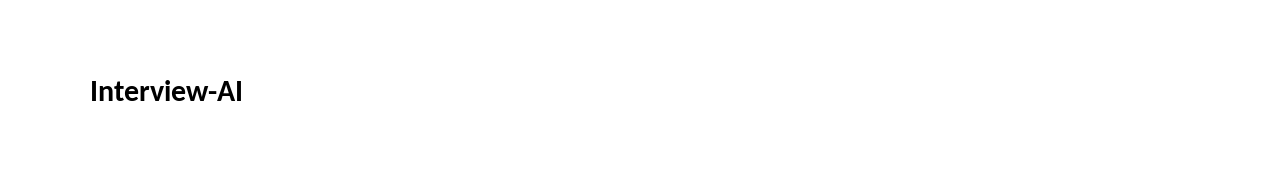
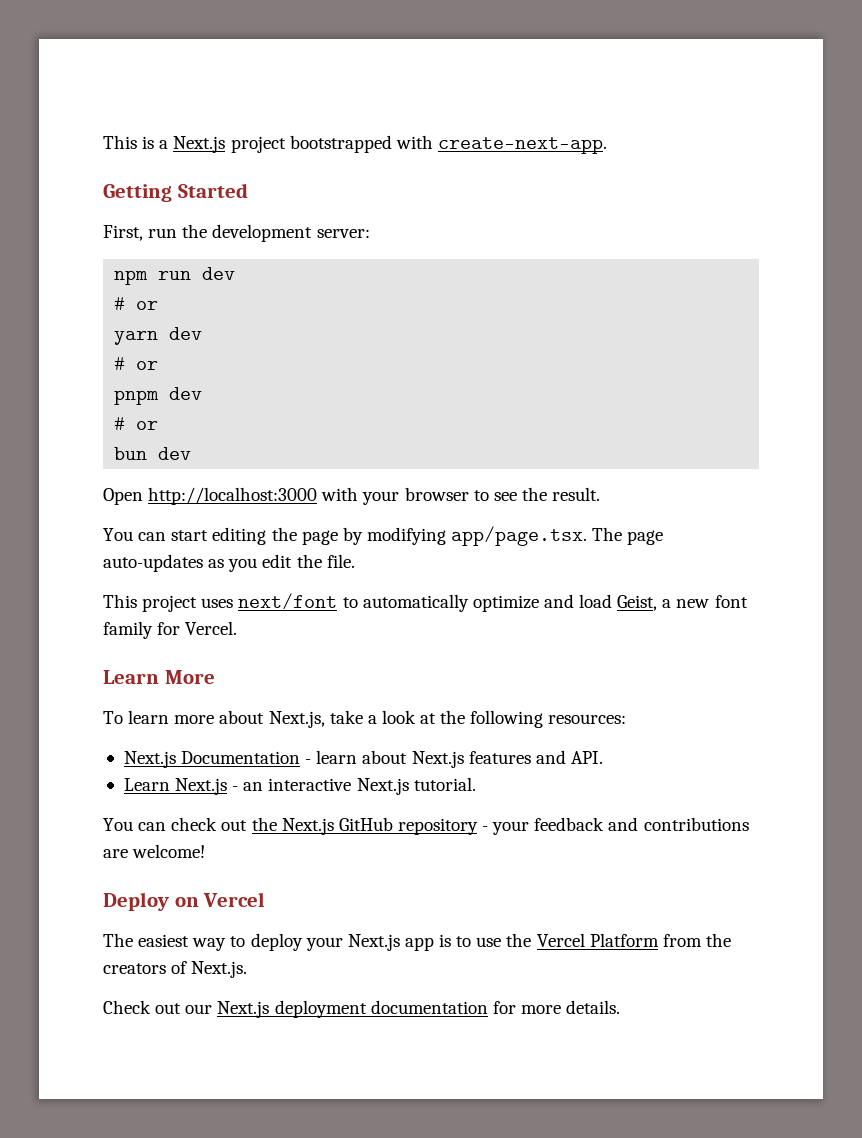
- Interview-AI
+ This is a Next.js project bootstrapped with create-next-app.
+ Getting Started
+ First, run the development server:
+ npm run dev
+ # or
+ yarn dev
+ # or
+ pnpm dev
+ # or
+ bun dev
+ Open http://localhost:3000 with your browser to see the result.
+ You can start editing the page by modifying app/page.tsx. The page auto-updates as you edit the file.
+ This project uses next/font to automatically optimize and load Geist, a new font family for Vercel.
+ Learn More
+ To learn more about Next.js, take a look at the following resources:
+ Next.js Documentation - learn about Next.js features and API.
+ Learn Next.js - an interactive Next.js tutorial.
+ You can check out the Next.js GitHub repository - your feedback and contributions are welcome!
+ Deploy on Vercel
+ The easiest way to deploy your Next.js app is to use the Vercel Platform from the creators of Next.js.
+ Check out our Next.js deployment documentation for more details.

